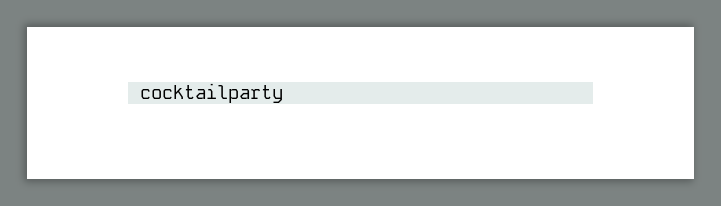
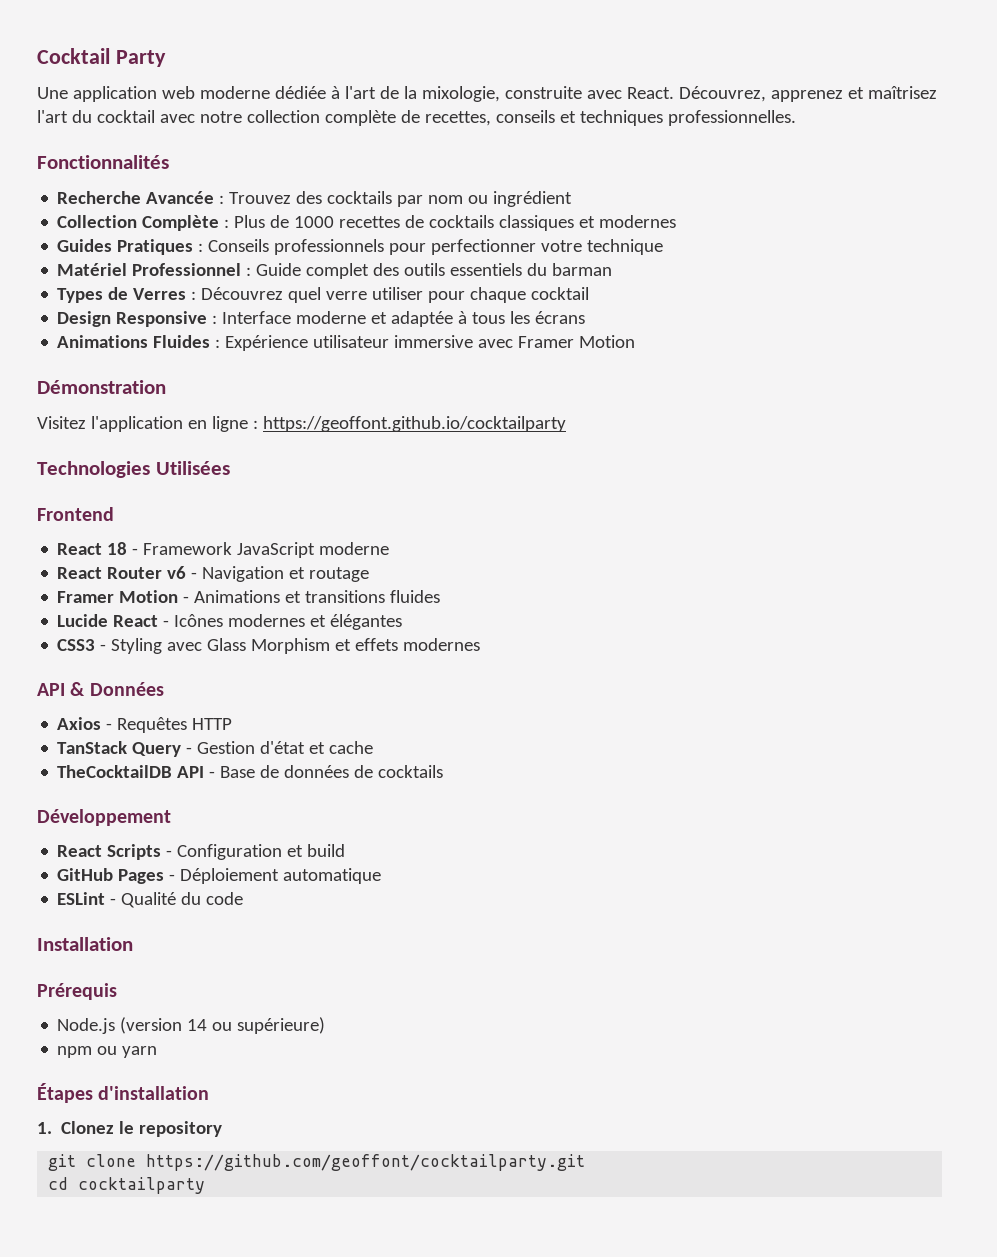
- cocktailparty
+ Cocktail Party
+ Une application web moderne dédiée à l'art de la mixologie, construite avec React. Découvrez, apprenez et maîtrisez l'art du cocktail avec notre collection complète de recettes, conseils et techniques professionnelles.
+ Fonctionnalités
+ Recherche Avancée : Trouvez des cocktails par nom ou ingrédient
+ Collection Complète : Plus de 1000 recettes de cocktails classiques et modernes
+ Guides Pratiques : Conseils professionnels pour perfectionner votre technique
+ Matériel Professionnel : Guide complet des outils essentiels du barman
+ Types de Verres : Découvrez quel verre utiliser pour chaque cocktail
+ Design Responsive : Interface moderne et adaptée à tous les écrans
+ Animations Fluides : Expérience utilisateur immersive avec Framer Motion
+ Démonstration
+ Visitez l'application en ligne : https://geoffont.github.io/cocktailparty
+ Technologies Utilisées
+ Frontend
+ React 18 - Framework JavaScript moderne
+ React Router v6 - Navigation et routage
+ Framer Motion - Animations et transitions fluides
+ Lucide React - Icônes modernes et élégantes
+ CSS3 - Styling avec Glass Morphism et effets modernes
+ API & Données
+ Axios - Requêtes HTTP
+ TanStack Query - Gestion d'état et cache
+ TheCocktailDB API - Base de données de cocktails
+ Développement
+ React Scripts - Configuration et build
+ GitHub Pages - Déploiement automatique
+ ESLint - Qualité du code
+ Installation
+ Prérequis
+ Node.js (version 14 ou supérieure)
+ npm ou yarn
+ Étapes d'installation
+ 1. Clonez le repository
+ git clone https://github.com/geoffont/cocktailparty.git
+ cd cocktailparty

